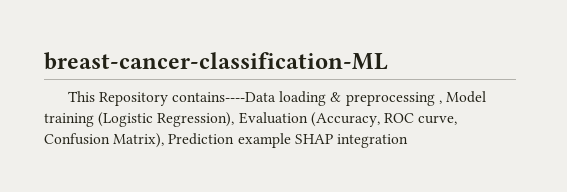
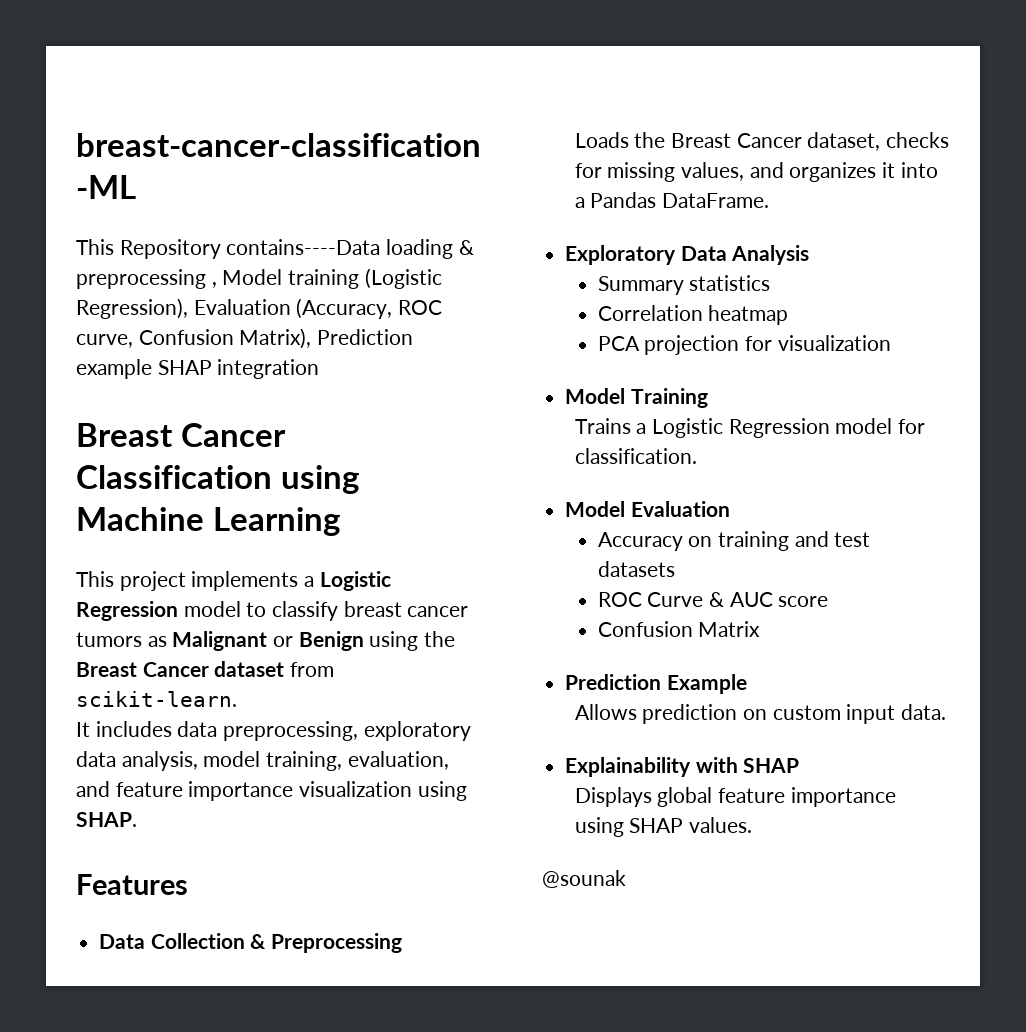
+ Breast Cancer Classification using Machine Learning
+ This project implements a Logistic Regression model to classify breast cancer tumors as Malignant or Benign using the Breast Cancer dataset from scikit-learn.
+ It includes data preprocessing, exploratory data analysis, model training, evaluation, and feature importance visualization using SHAP.
+ Features
+ Data Collection & Preprocessing
+ Loads the Breast Cancer dataset, checks for missing values, and organizes it into a Pandas DataFrame.
+ Exploratory Data Analysis
+ Summary statistics
+ Correlation heatmap
+ PCA projection for visualization
+ Model Training
+ Trains a Logistic Regression model for classification.
+ Model Evaluation
+ Accuracy on training and test datasets
+ ROC Curve & AUC score
+ Confusion Matrix
+ Prediction Example
+ Allows prediction on custom input data.
+ Explainability with SHAP
+ Displays global feature importance using SHAP values.
+ @sounak

